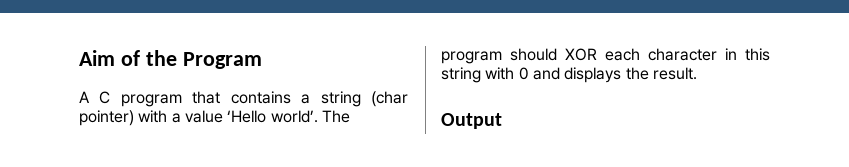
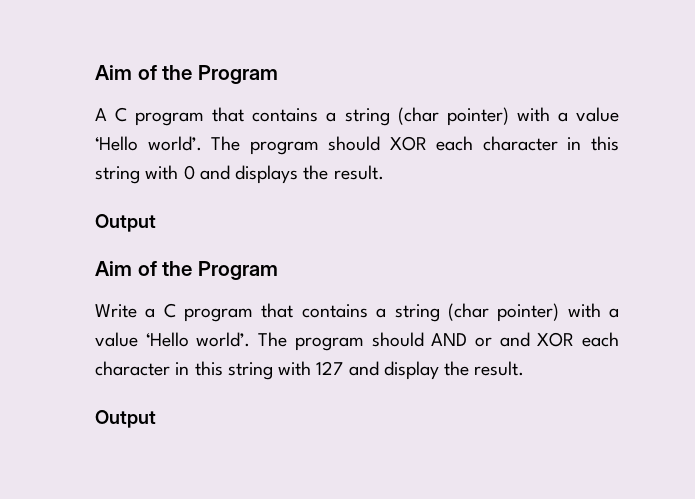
  The program should XOR each character in this string with 0 and displays the result.
+ Output
+ Aim of the Program
+ Write a C program that contains a string (char pointer) with a value ‘Hello world’. The program should AND or and XOR each character in this string with 127 and display the result.

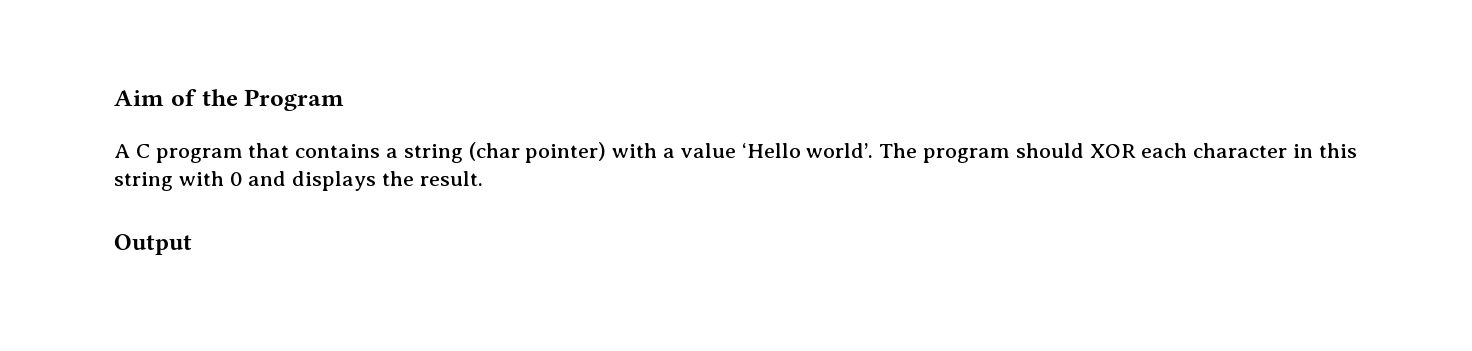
  The program should XOR each character in this string with 0 and displays the result.
- Output
- Aim of the Program
- Write a C program that contains a string (char pointer) with a value ‘Hello world’. The program should AND or and XOR each character in this string with 127 and display the result.

